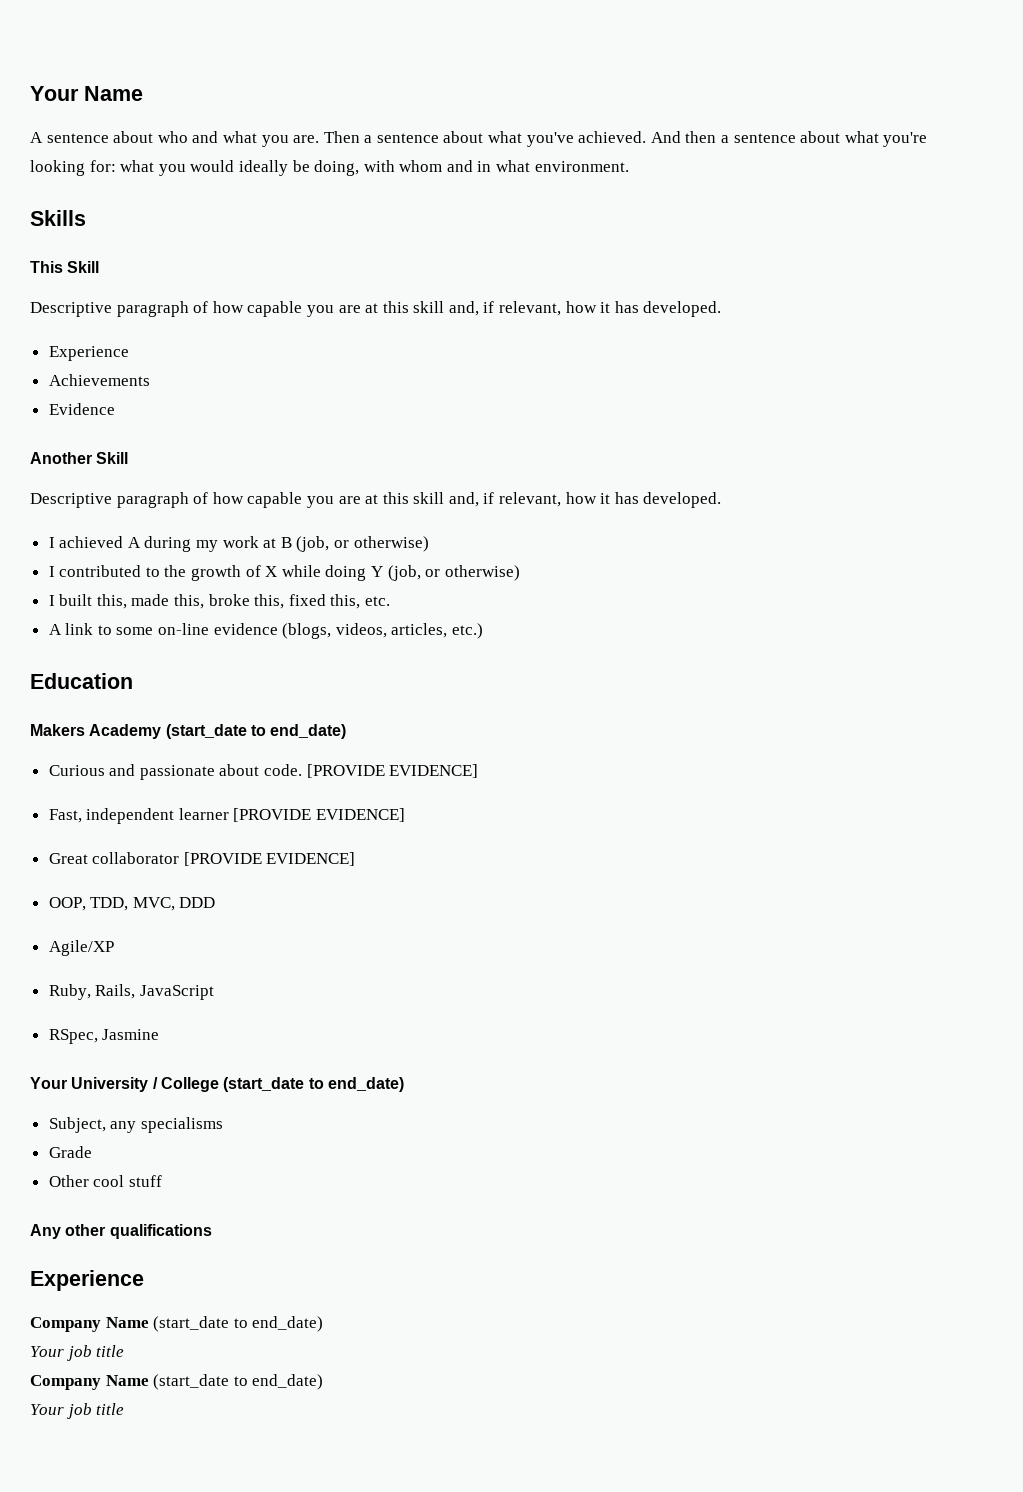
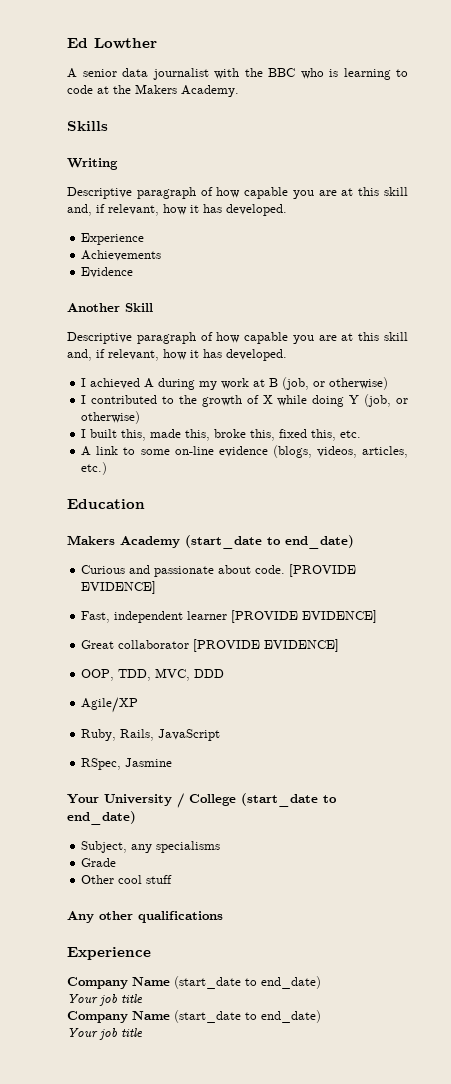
- Your Name
- A sentence about who and what you are. Then a sentence about what you've achieved. And then a sentence about what you're looking for: what you would ideally be doing, with whom and in what environment.
+ Ed Lowther
+ A senior data journalist with the BBC who is learning to code at the Makers Academy.
- This Skill
+ Writing

